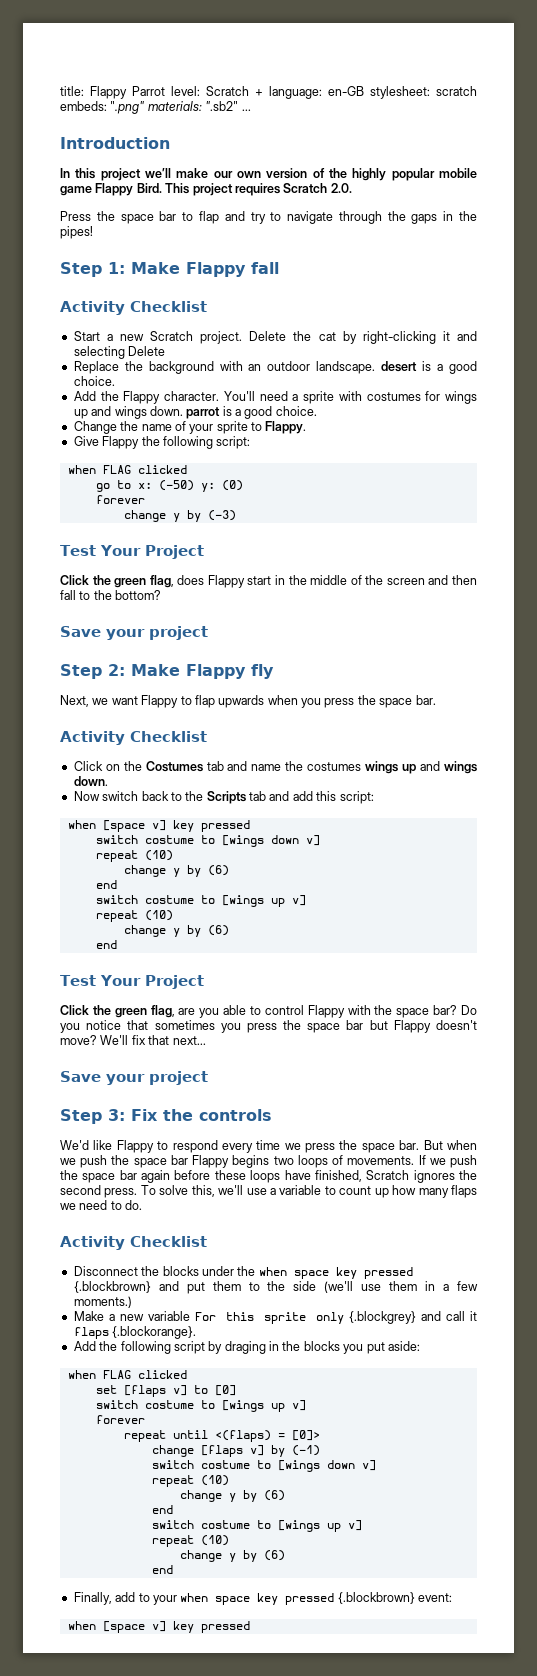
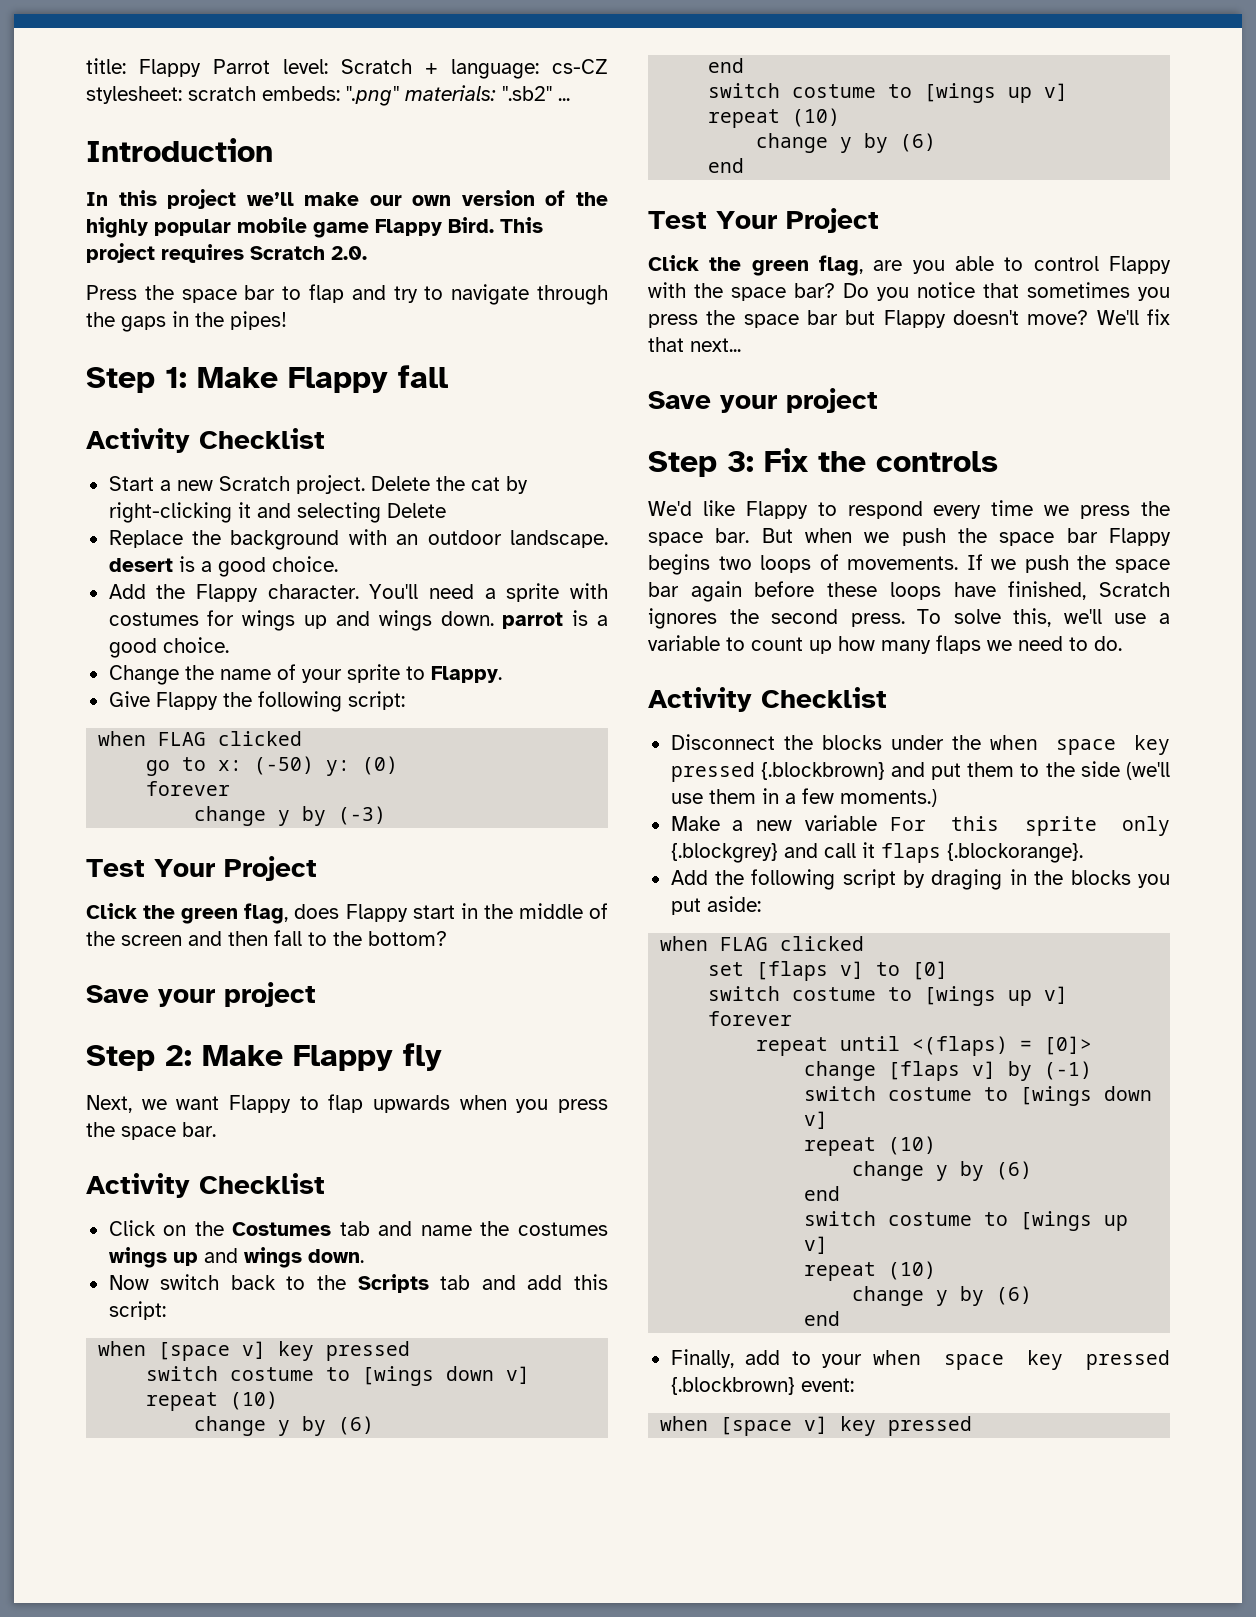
- title: Flappy Parrot level: Scratch + language: en-GB stylesheet: scratch embeds: ".png" materials: ".sb2" ...
+ title: Flappy Parrot level: Scratch + language: cs-CZ stylesheet: scratch embeds: ".png" materials: ".sb2" ...

